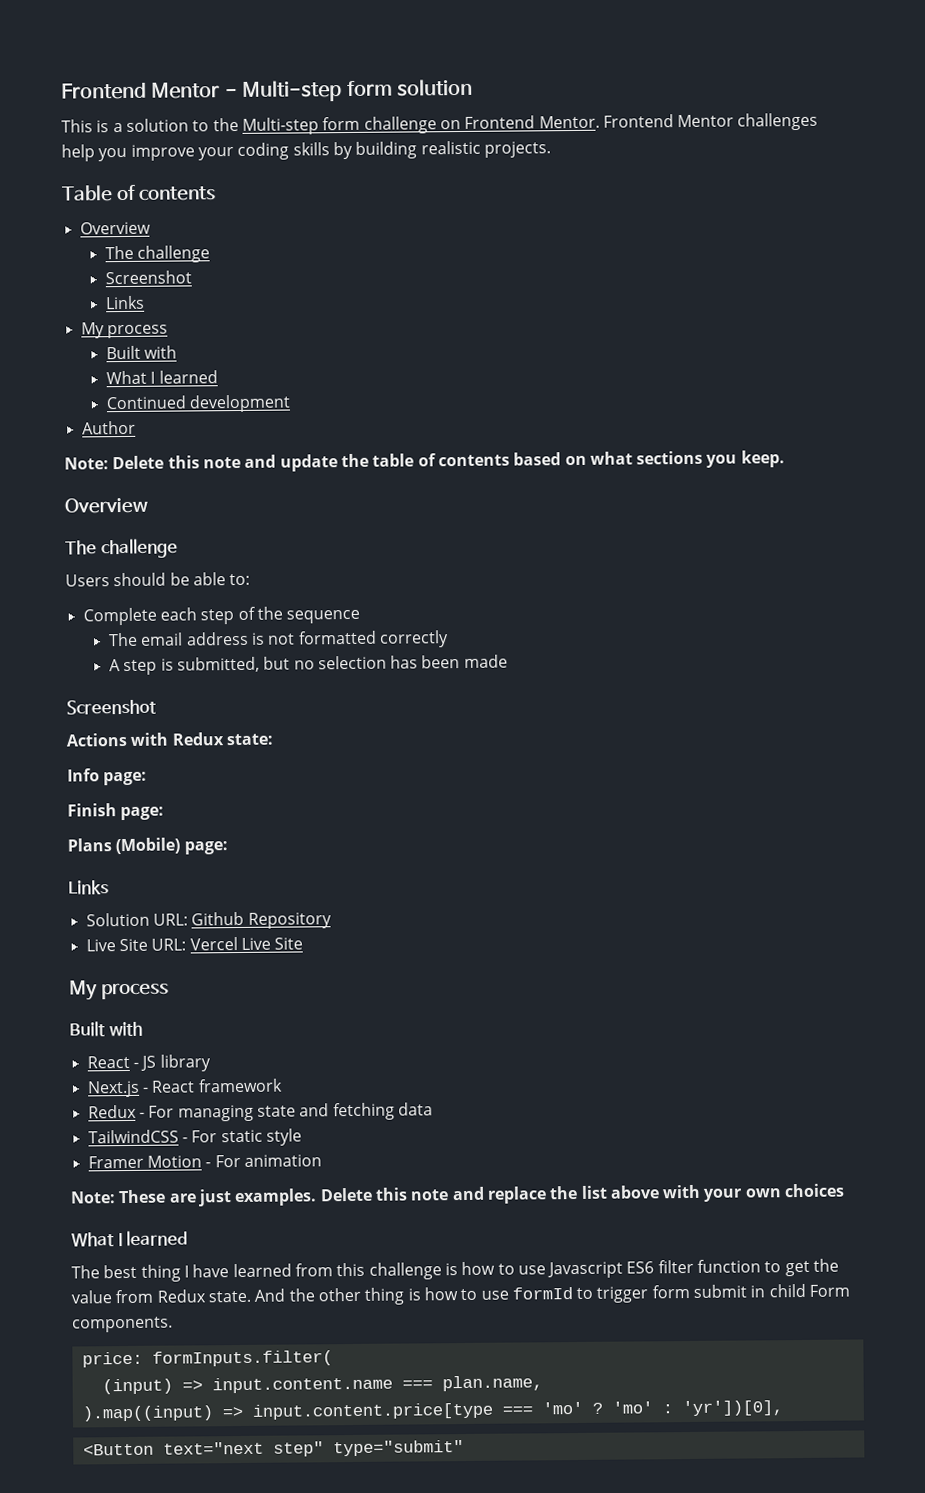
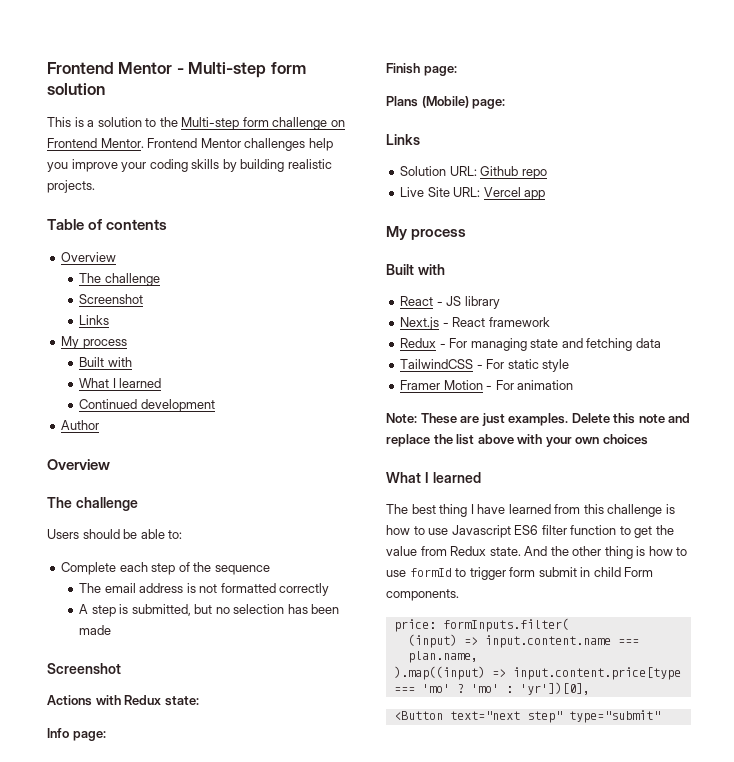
- Note: Delete this note and update the table of contents based on what sections you keep.
- Solution URL: Github Repository
+ Solution URL: Github repo
- Live Site URL: Vercel Live Site
+ Live Site URL: Vercel app

